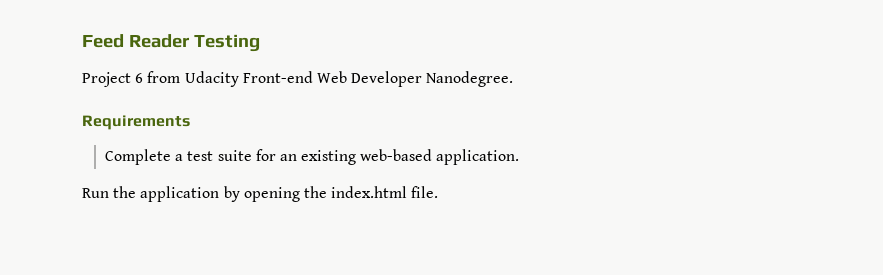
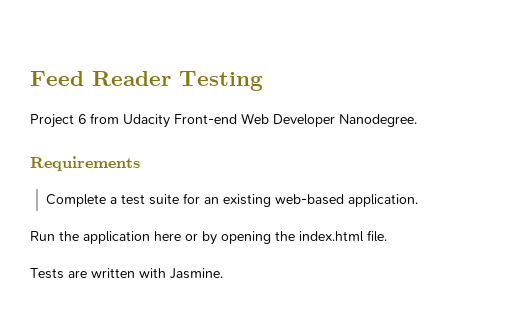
- Run the application by opening the index.html file.
+ Run the application here or by opening the index.html file.
+ Tests are written with Jasmine.

